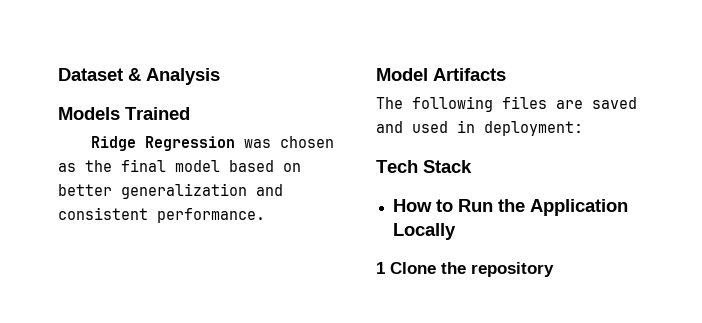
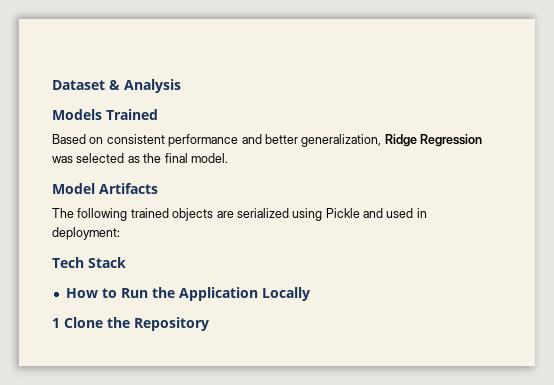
- Ridge Regression was chosen as the final model based on better generalization and consistent performance.
+ Based on consistent performance and better generalization, Ridge Regression was selected as the final model.
  Model Artifacts
- The following files are saved and used in deployment:
+ The following trained objects are serialized using Pickle and used in deployment:
- 1 Clone the repository
+ 1 Clone the Repository

